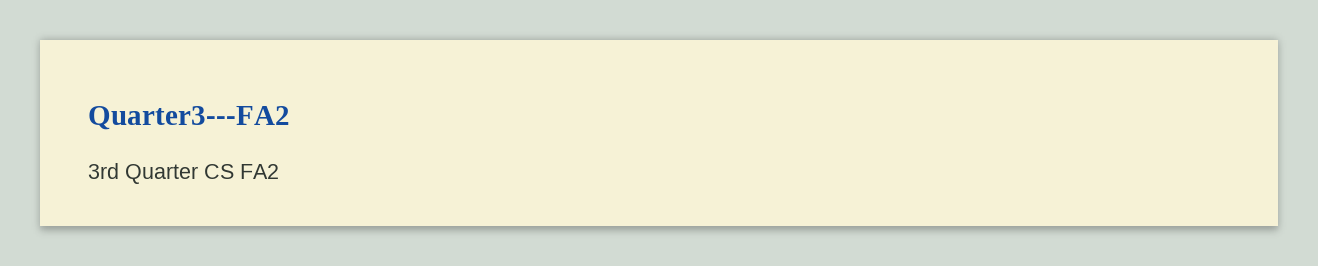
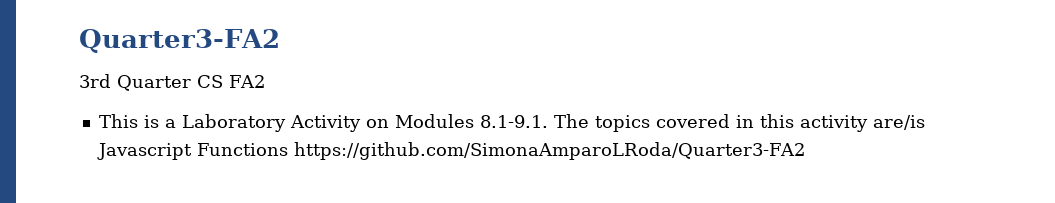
- Quarter3---FA2
+ Quarter3-FA2
+ This is a Laboratory Activity on Modules 8.1-9.1. The topics covered in this activity are/is Javascript Functions https://github.com/SimonaAmparoLRoda/Quarter3-FA2

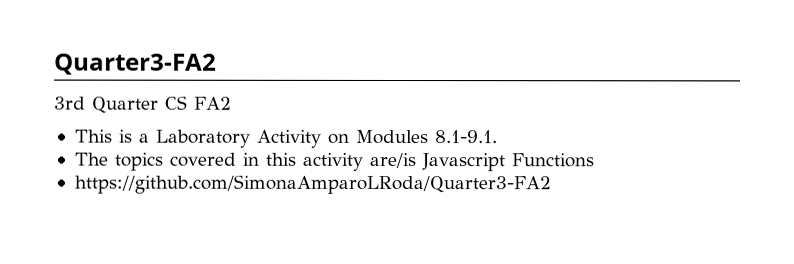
- This is a Laboratory Activity on Modules 8.1-9.1. The topics covered in this activity are/is Javascript Functions https://github.com/SimonaAmparoLRoda/Quarter3-FA2
+ This is a Laboratory Activity on Modules 8.1-9.1.
+ The topics covered in this activity are/is Javascript Functions
+ https://github.com/SimonaAmparoLRoda/Quarter3-FA2

